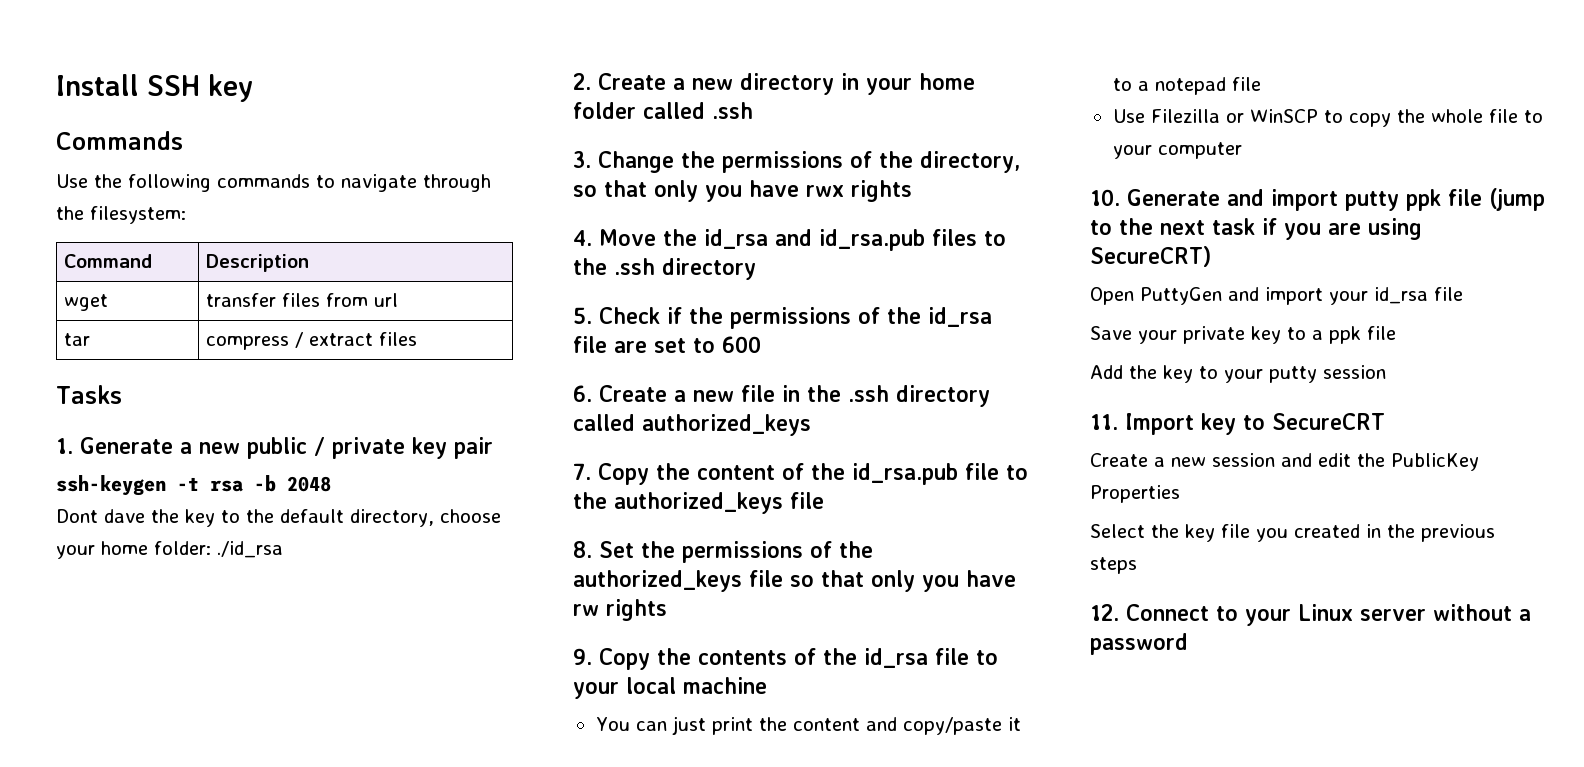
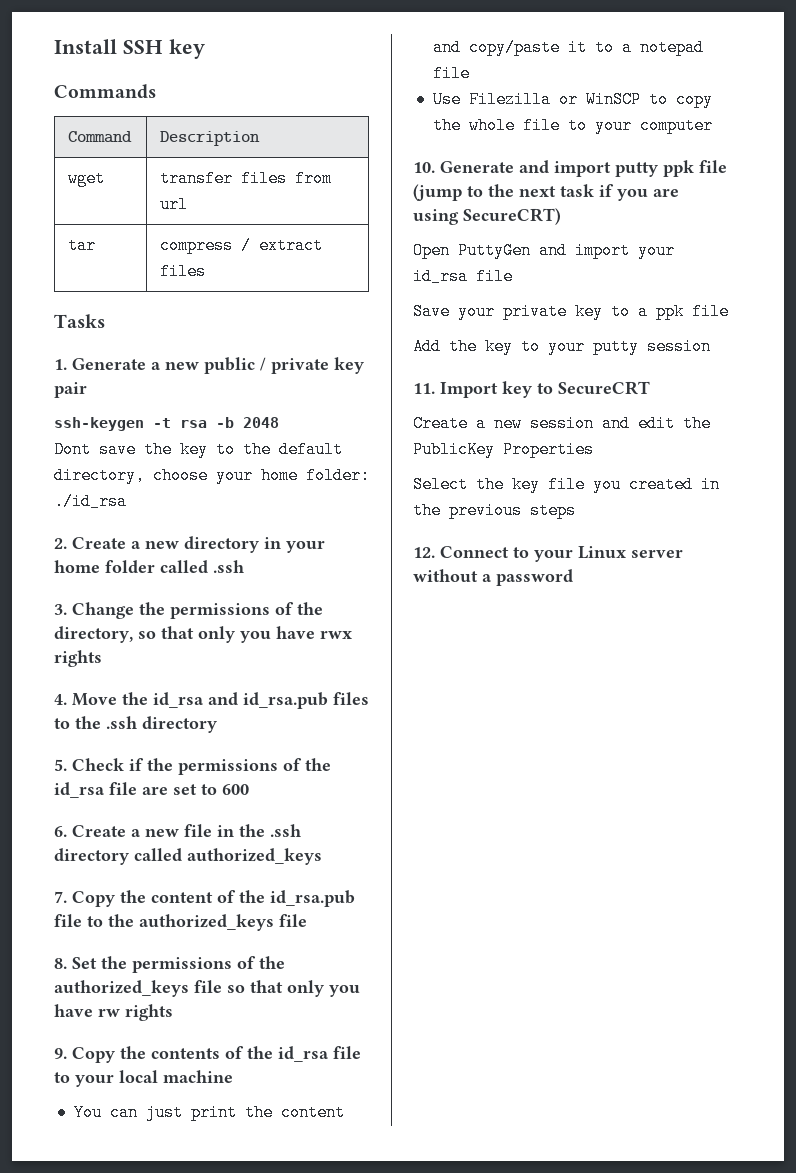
- Use the following commands to navigate through the filesystem:
- Dont dave the key to the default directory, choose your home folder: ./id_rsa
+ Dont save the key to the default directory, choose your home folder: ./id_rsa

